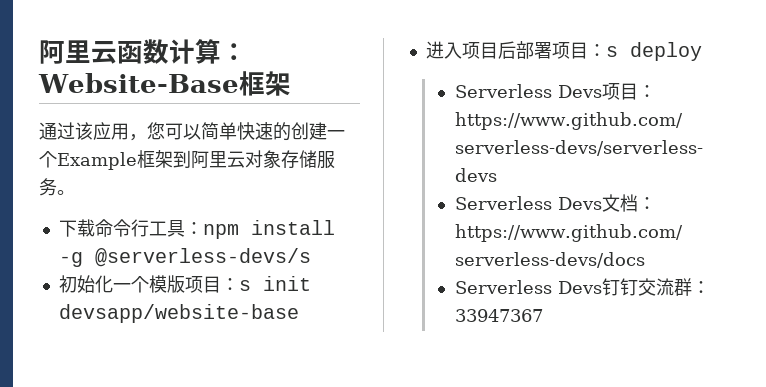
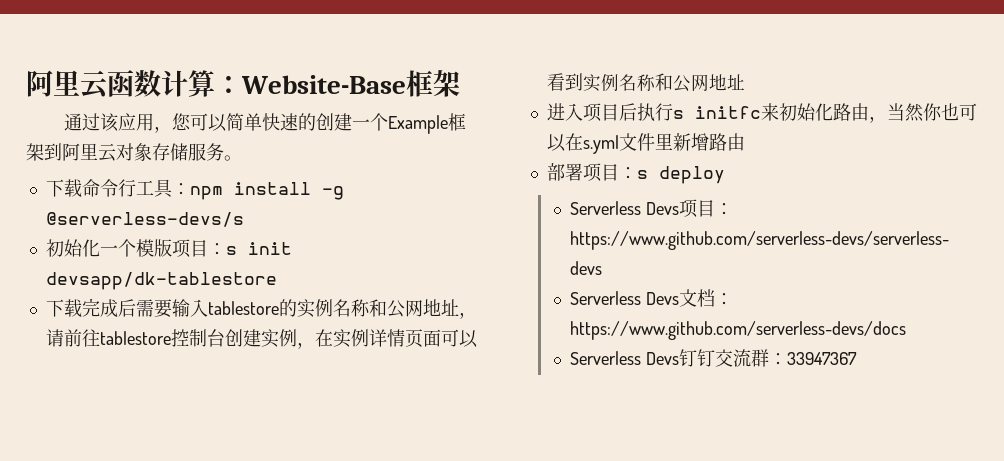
- 初始化一个模版项目：s init devsapp/website-base
- 进入项目后部署项目：s deploy
+ 初始化一个模版项目：s init devsapp/dk-tablestore
+ 下载完成后需要输入tablestore的实例名称和公网地址，请前往tablestore控制台创建实例，在实例详情页面可以看到实例名称和公网地址
+ 进入项目后执行s initfc来初始化路由，当然你也可以在s.yml文件里新增路由
+ 部署项目：s deploy

